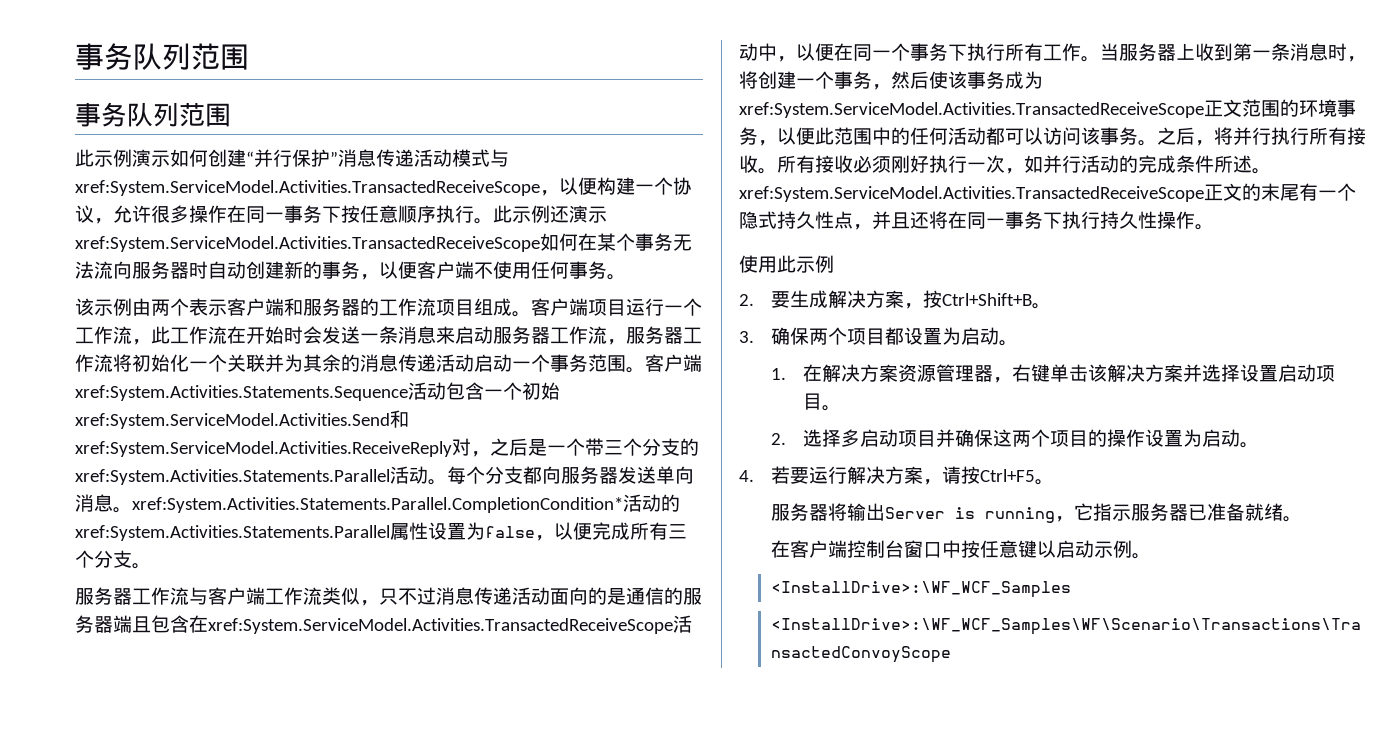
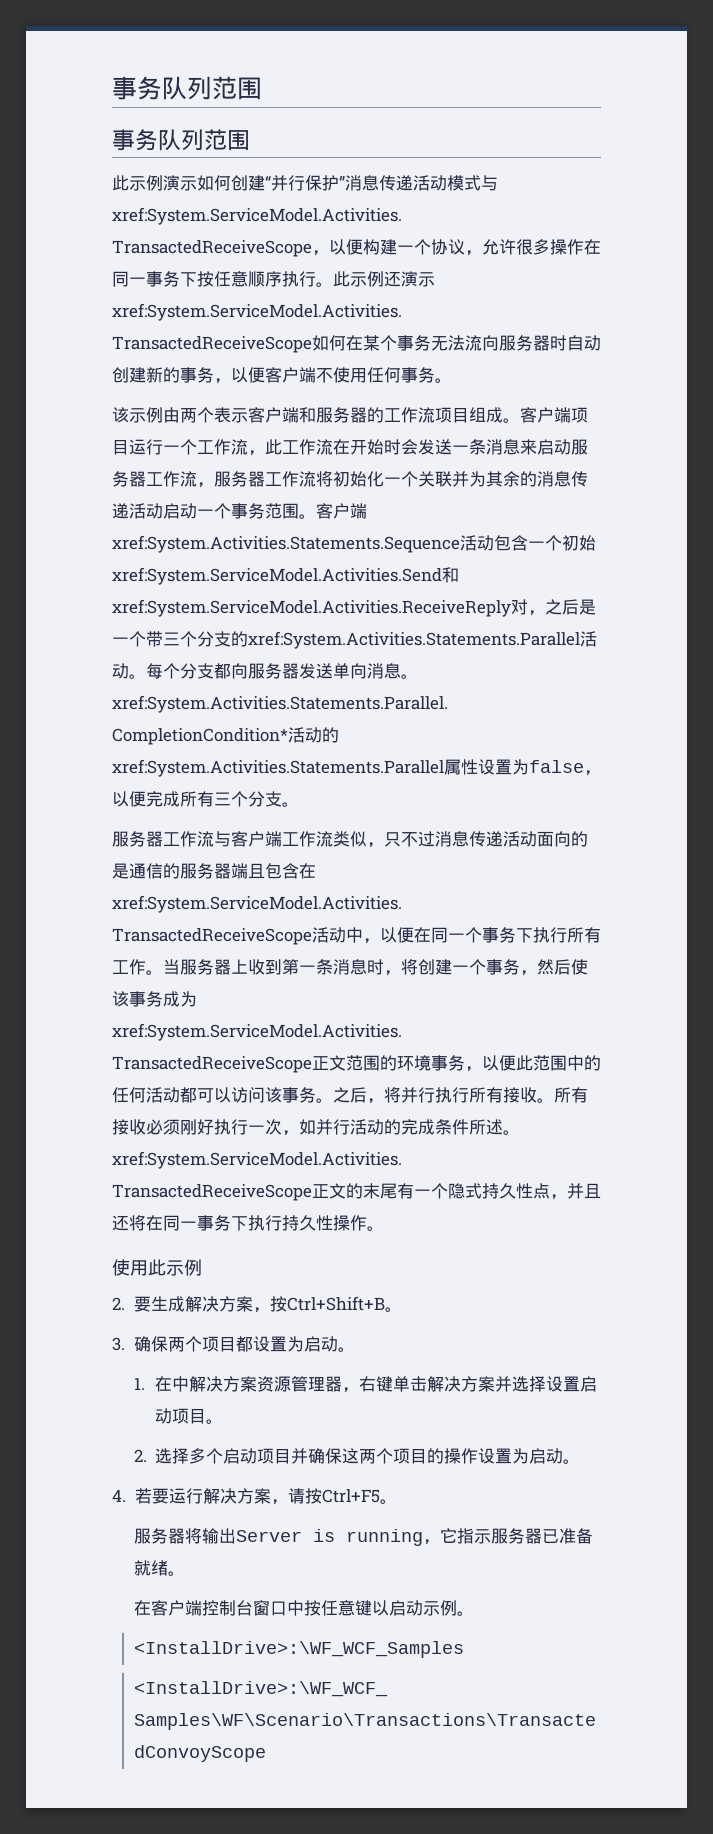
- 1.在解决方案资源管理器，右键单击该解决方案并选择设置启动项目。
+ 1.在中解决方案资源管理器，右键单击解决方案并选择设置启动项目。
- 2.选择多启动项目并确保这两个项目的操作设置为启动。
+ 2.选择多个启动项目并确保这两个项目的操作设置为启动。

